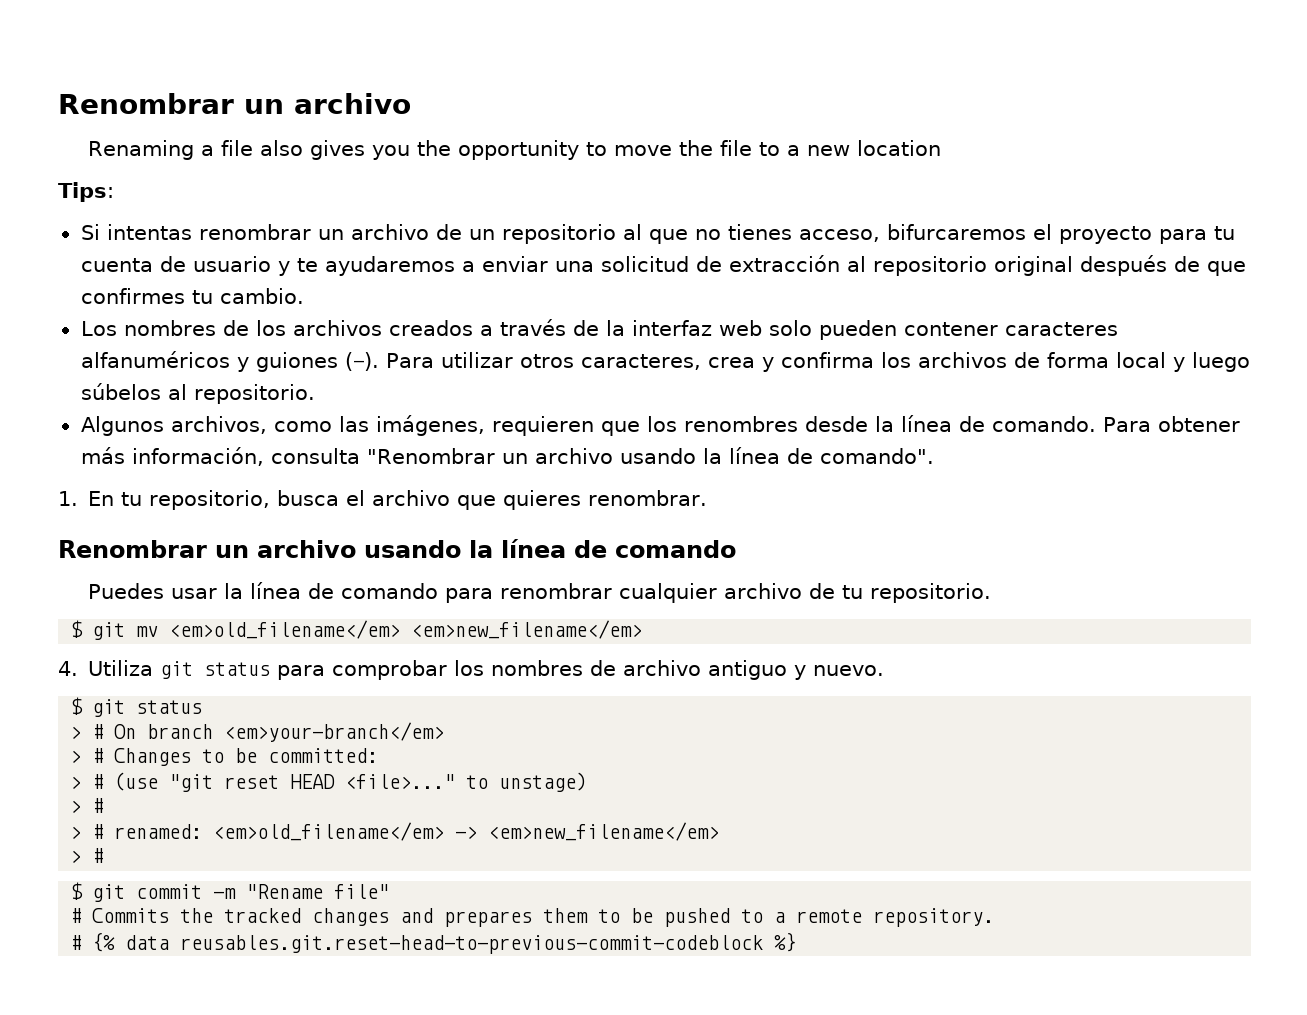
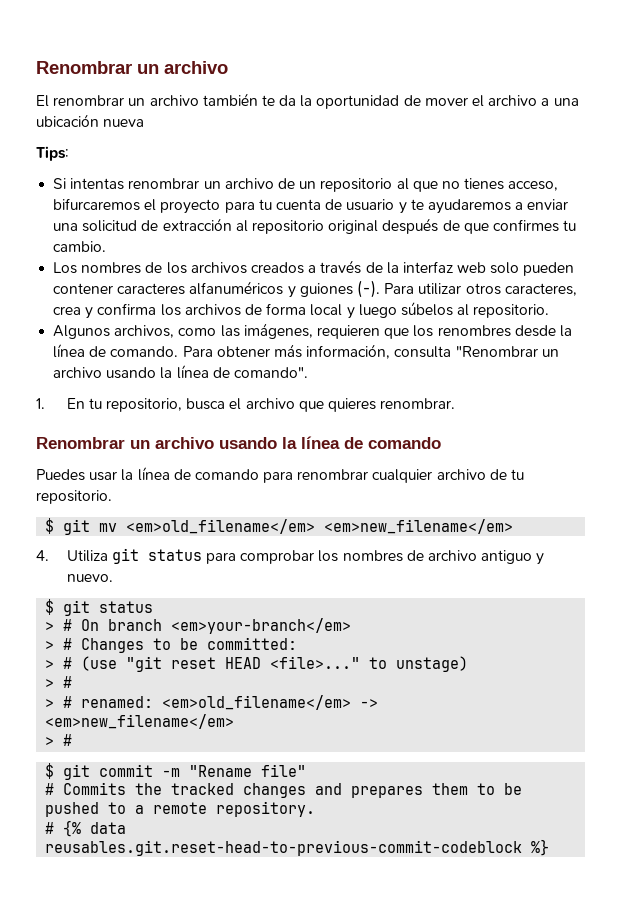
- Renaming a file also gives you the opportunity to move the file to a new location
+ El renombrar un archivo también te da la oportunidad de mover el archivo a una ubicación nueva

